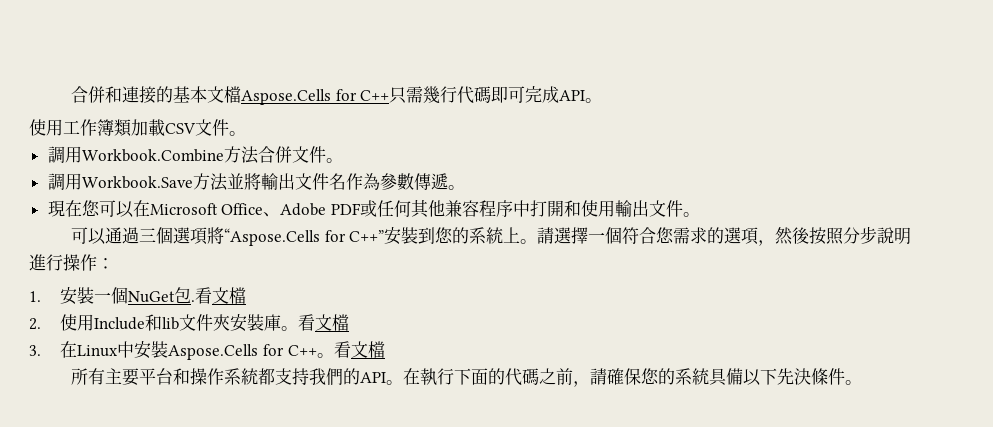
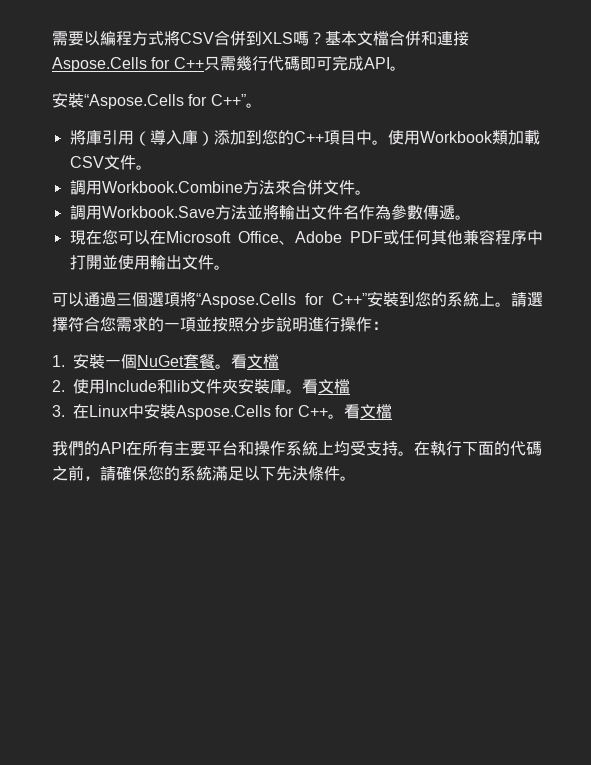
- 合併和連接的基本文檔Aspose.Cells for C++只需幾行代碼即可完成API。
+ 需要以編程方式將CSV合併到XLS嗎？基本文檔合併和連接Aspose.Cells for C++只需幾行代碼即可完成API。
- 使用工作簿類加載CSV文件。
+ 安裝“Aspose.Cells for C++”。
+ 將庫引用（導入庫）添加到您的C++項目中。使用Workbook類加載CSV文件。
- 調用Workbook.Combine方法合併文件。
+ 調用Workbook.Combine方法來合併文件。
- 現在您可以在Microsoft Office、Adobe PDF或任何其他兼容程序中打開和使用輸出文件。
+ 現在您可以在Microsoft Office、Adobe PDF或任何其他兼容程序中打開並使用輸出文件。
- 請選擇一個符合您需求的選項，然後按照分步說明進行操作：
+ 請選擇符合您需求的一項並按照分步說明進行操作：
- 1.安裝一個NuGet包.
+ 1.安裝一個NuGet套餐。
- 所有主要平台和操作系統都支持我們的API。
+ 我們的API在所有主要平台和操作系統上均受支持。
- 在執行下面的代碼之前，請確保您的系統具備以下先決條件。
+ 在執行下面的代碼之前，請確保您的系統滿足以下先決條件。

